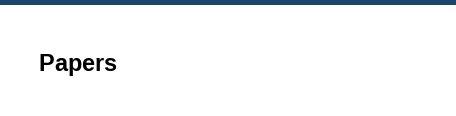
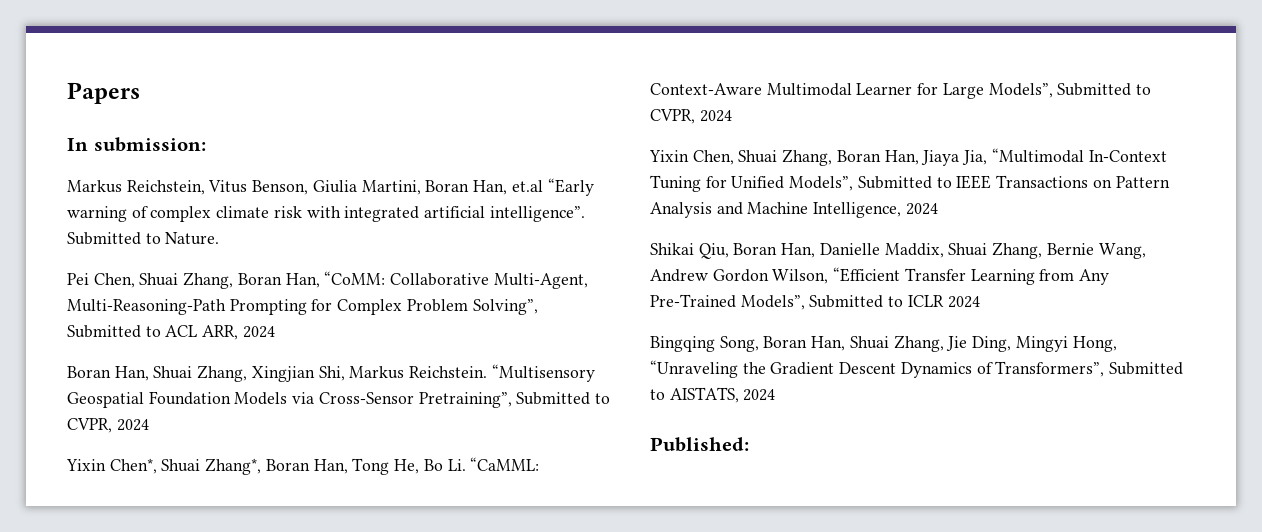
+ In submission:
+ Markus Reichstein, Vitus Benson, Giulia Martini, Boran Han, et.al “Early warning of complex climate risk with integrated artificial intelligence”. Submitted to Nature.
+ Pei Chen, Shuai Zhang, Boran Han, “CoMM: Collaborative Multi-Agent, Multi-Reasoning-Path Prompting for Complex Problem Solving”, Submitted to ACL ARR, 2024
+ Boran Han, Shuai Zhang, Xingjian Shi, Markus Reichstein. “Multisensory Geospatial Foundation Models via Cross-Sensor Pretraining”, Submitted to CVPR, 2024
+ Yixin Chen*, Shuai Zhang*, Boran Han, Tong He, Bo Li. “CaMML: Context-Aware Multimodal Learner for Large Models”, Submitted to CVPR, 2024
+ Yixin Chen, Shuai Zhang, Boran Han, Jiaya Jia, “Multimodal In-Context Tuning for Unified Models”, Submitted to IEEE Transactions on Pattern Analysis and Machine Intelligence, 2024
+ Shikai Qiu, Boran Han, Danielle Maddix, Shuai Zhang, Bernie Wang, Andrew Gordon Wilson, “Efficient Transfer Learning from Any Pre-Trained Models”, Submitted to ICLR 2024
+ Bingqing Song, Boran Han, Shuai Zhang, Jie Ding, Mingyi Hong, “Unraveling the Gradient Descent Dynamics of Transformers”, Submitted to AISTATS, 2024
+ Published:

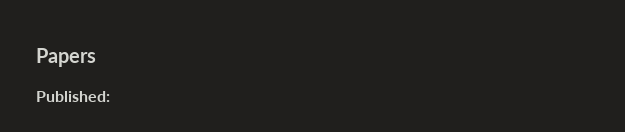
- In submission:
- Markus Reichstein, Vitus Benson, Giulia Martini, Boran Han, et.al “Early warning of complex climate risk with integrated artificial intelligence”. Submitted to Nature.
- Pei Chen, Shuai Zhang, Boran Han, “CoMM: Collaborative Multi-Agent, Multi-Reasoning-Path Prompting for Complex Problem Solving”, Submitted to ACL ARR, 2024
- Boran Han, Shuai Zhang, Xingjian Shi, Markus Reichstein. “Multisensory Geospatial Foundation Models via Cross-Sensor Pretraining”, Submitted to CVPR, 2024
- Yixin Chen*, Shuai Zhang*, Boran Han, Tong He, Bo Li. “CaMML: Context-Aware Multimodal Learner for Large Models”, Submitted to CVPR, 2024
- Yixin Chen, Shuai Zhang, Boran Han, Jiaya Jia, “Multimodal In-Context Tuning for Unified Models”, Submitted to IEEE Transactions on Pattern Analysis and Machine Intelligence, 2024
- Shikai Qiu, Boran Han, Danielle Maddix, Shuai Zhang, Bernie Wang, Andrew Gordon Wilson, “Efficient Transfer Learning from Any Pre-Trained Models”, Submitted to ICLR 2024
- Bingqing Song, Boran Han, Shuai Zhang, Jie Ding, Mingyi Hong, “Unraveling the Gradient Descent Dynamics of Transformers”, Submitted to AISTATS, 2024

